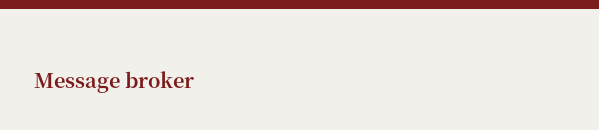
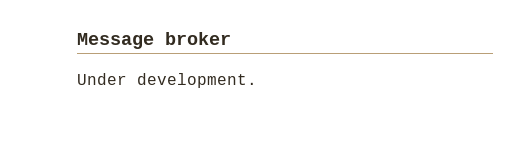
+ Under development.

